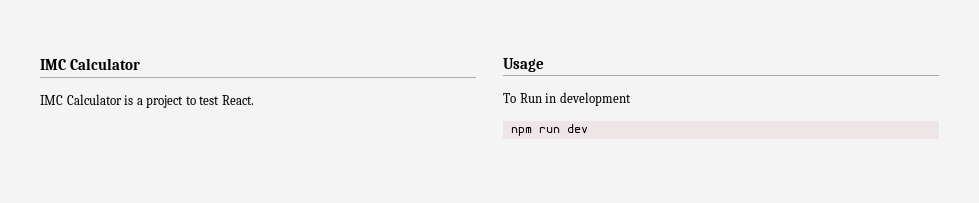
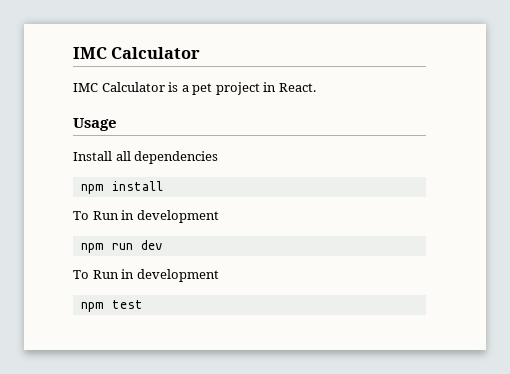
- IMC Calculator is a project to test React.
+ IMC Calculator is a pet project in React.
+ Install all dependencies
+ npm install
  npm run dev
+ To Run in development
+ npm test

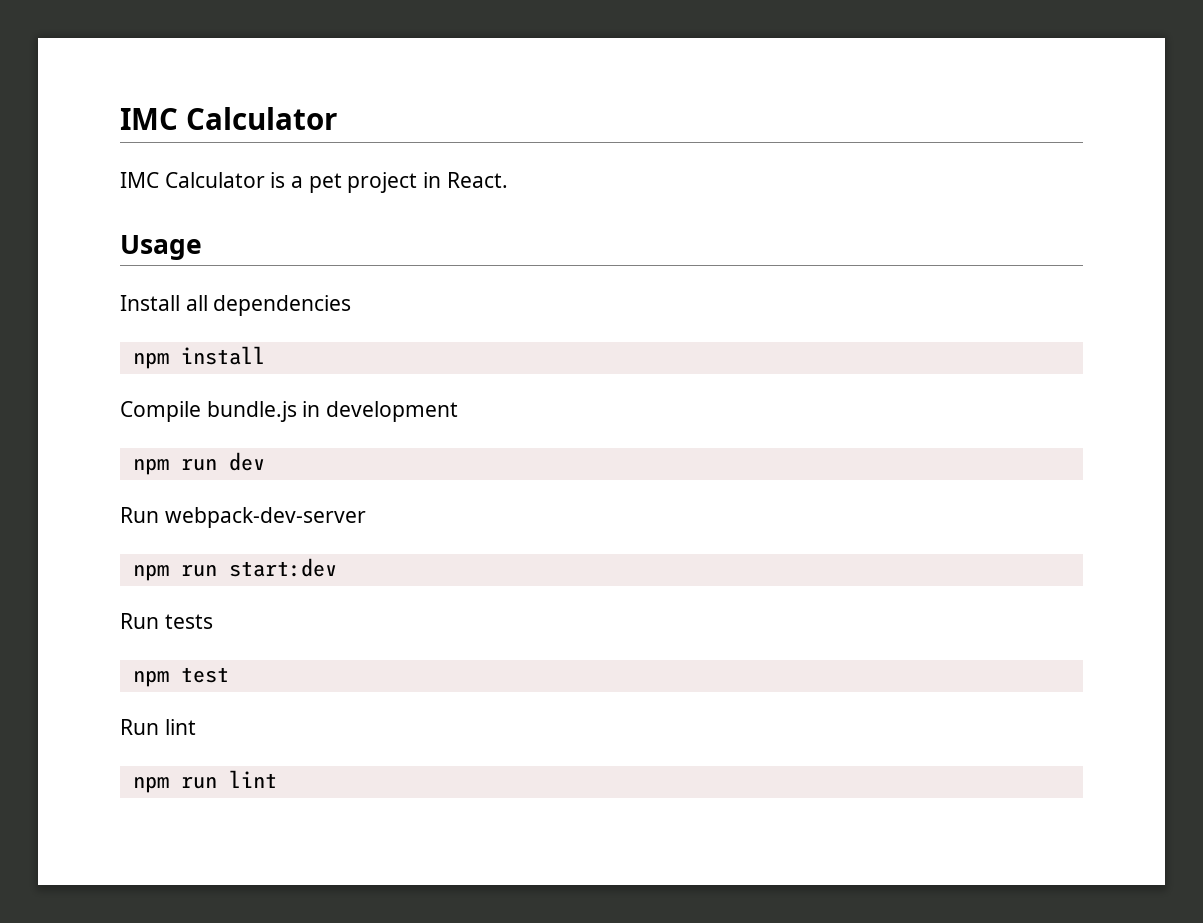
  npm install
- To Run in development
+ Compile bundle.js in development
  npm run dev
- To Run in development
+ Run webpack-dev-server
+ npm run start:dev
+ Run tests
  npm test
+ Run lint
+ npm run lint

